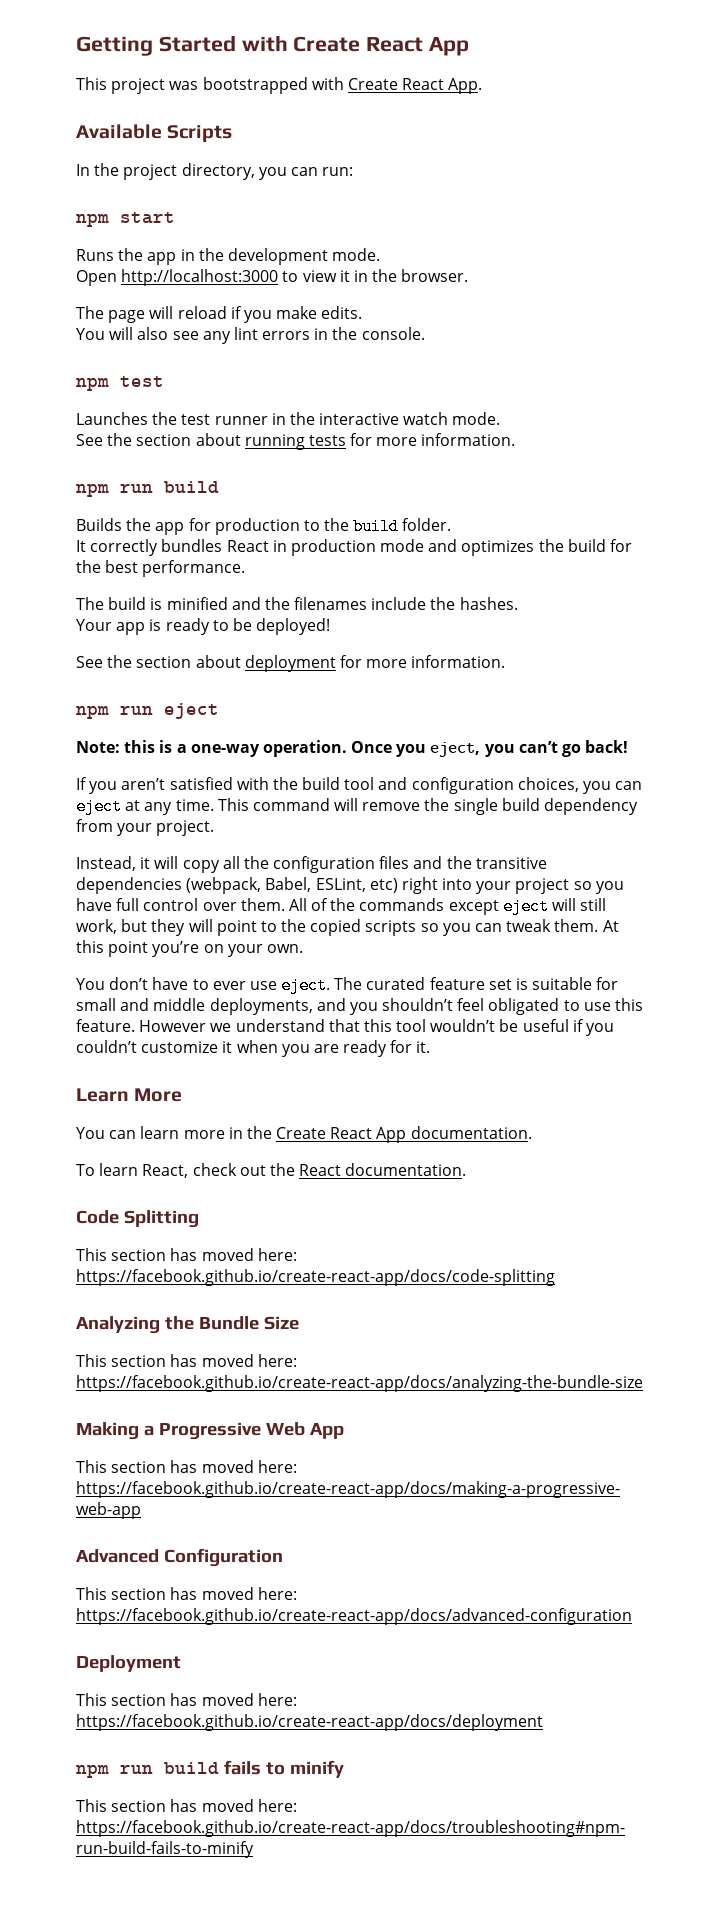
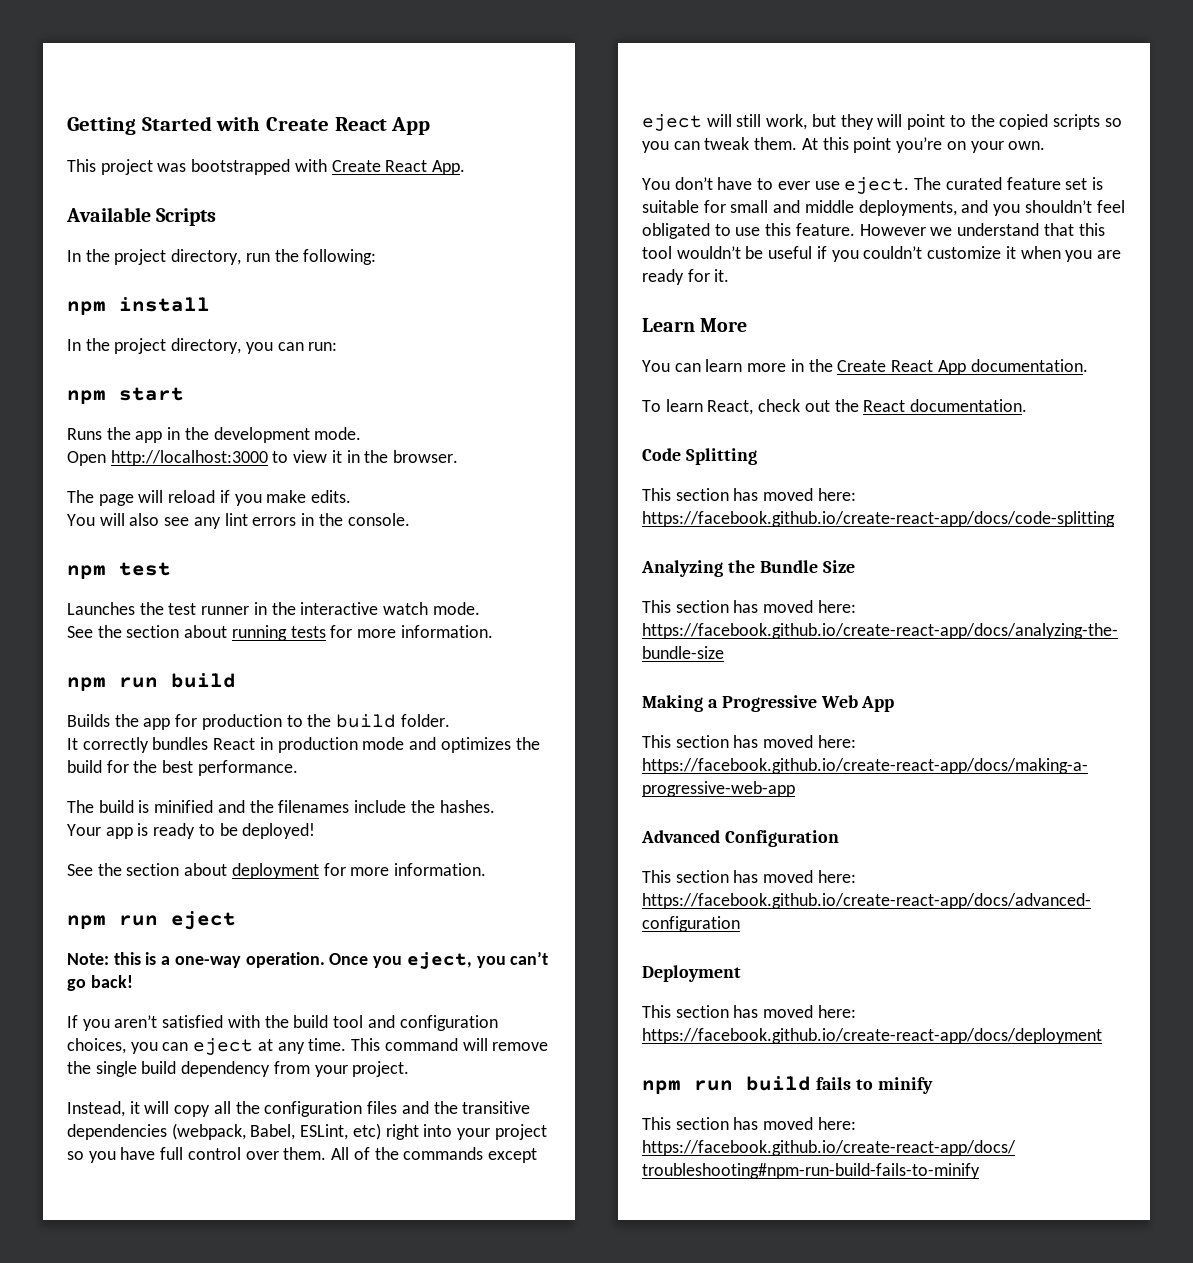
+ In the project directory, run the following:
+ npm install

